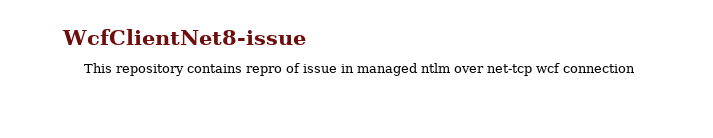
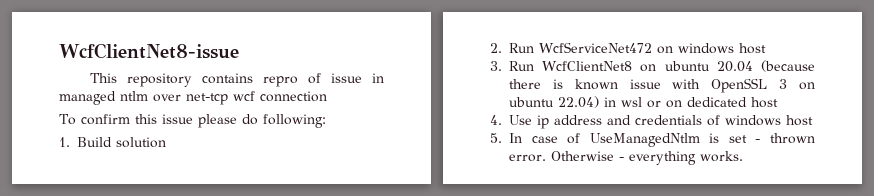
+ To confirm this issue please do following:
+ 1. Build solution
+ 2. Run WcfServiceNet472 on windows host
+ 3. Run WcfClientNet8 on ubuntu 20.04 (because there is known issue with OpenSSL 3 on ubuntu 22.04) in wsl or on dedicated host
+ 4. Use ip address and credentials of windows host
+ 5. In case of UseManagedNtlm is set - thrown error. Otherwise - everything works.

